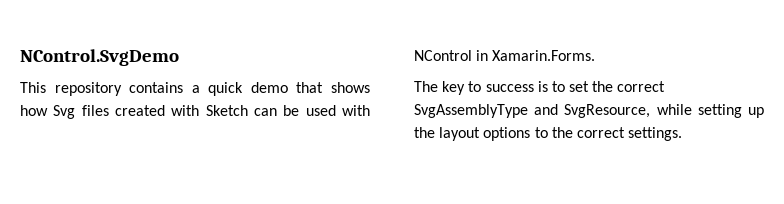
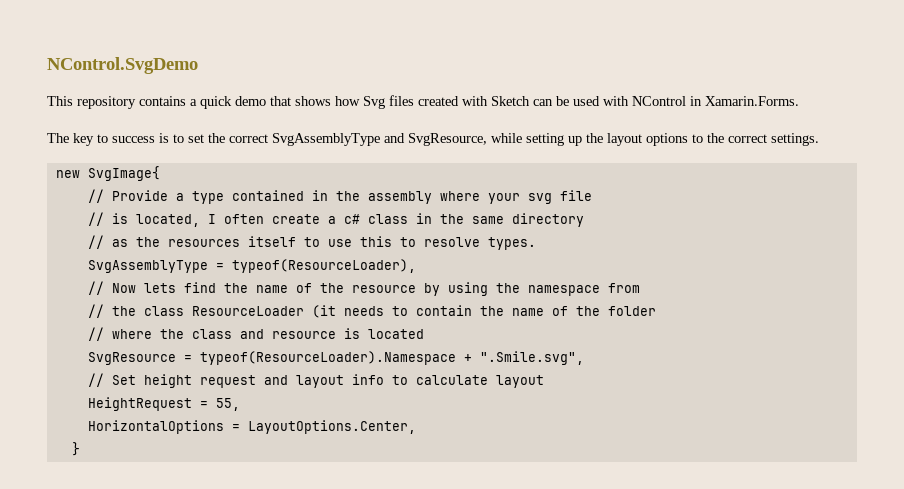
+ new SvgImage{
+ // Provide a type contained in the assembly where your svg file
+ // is located, I often create a c# class in the same directory
+ // as the resources itself to use this to resolve types.
+ SvgAssemblyType = typeof(ResourceLoader),
+ // Now lets find the name of the resource by using the namespace from
+ // the class ResourceLoader (it needs to contain the name of the folder
+ // where the class and resource is located
+ SvgResource = typeof(ResourceLoader).Namespace + ".Smile.svg",
+ // Set height request and layout info to calculate layout
+ HeightRequest = 55,
+ HorizontalOptions = LayoutOptions.Center,
+ }

